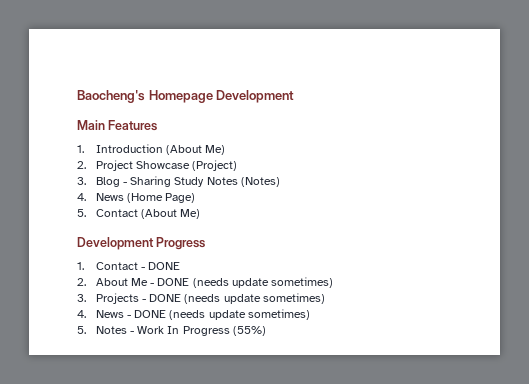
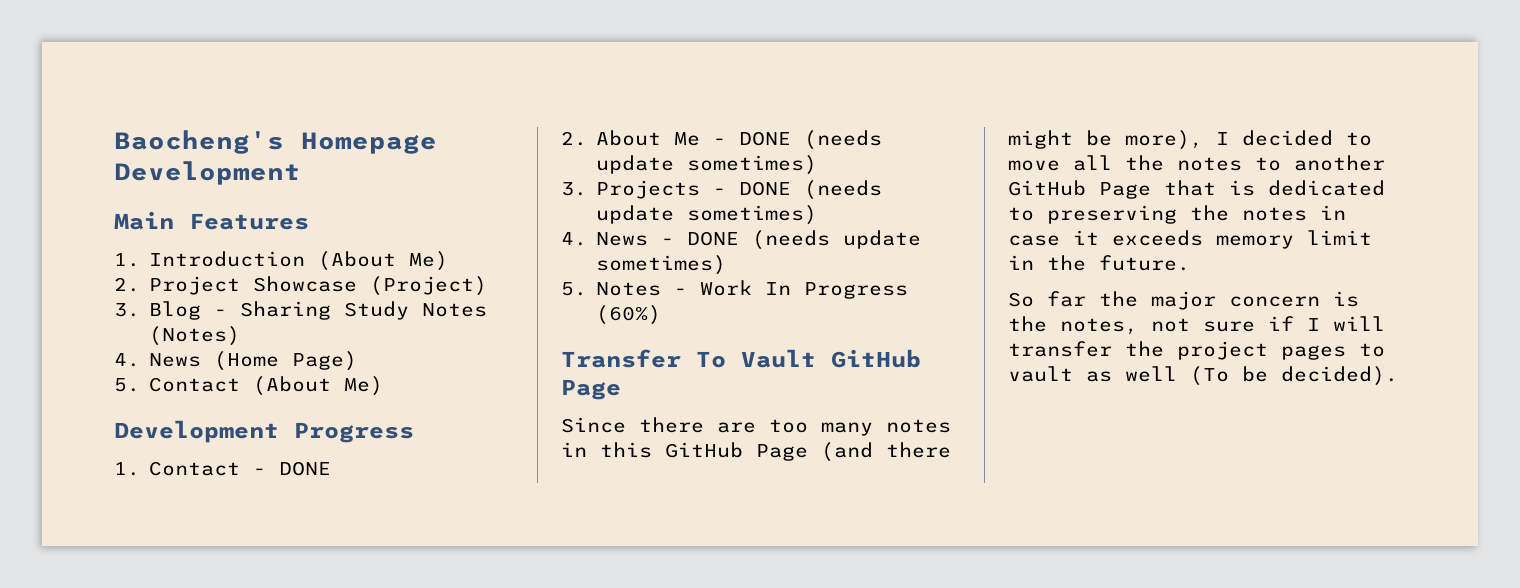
- 5. Notes - Work In Progress (55%)
+ 5. Notes - Work In Progress (60%)
+ Transfer To Vault GitHub Page
+ Since there are too many notes in this GitHub Page (and there might be more), I decided to move all the notes to another GitHub Page that is dedicated to preserving the notes in case it exceeds memory limit in the future.
+ So far the major concern is the notes, not sure if I will transfer the project pages to vault as well (To be decided).

